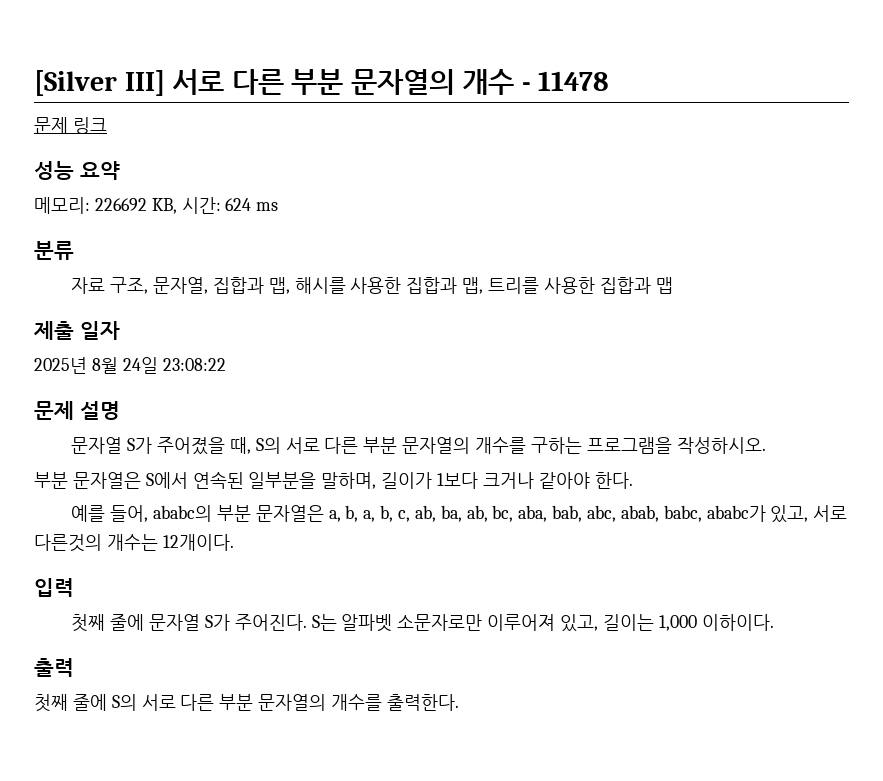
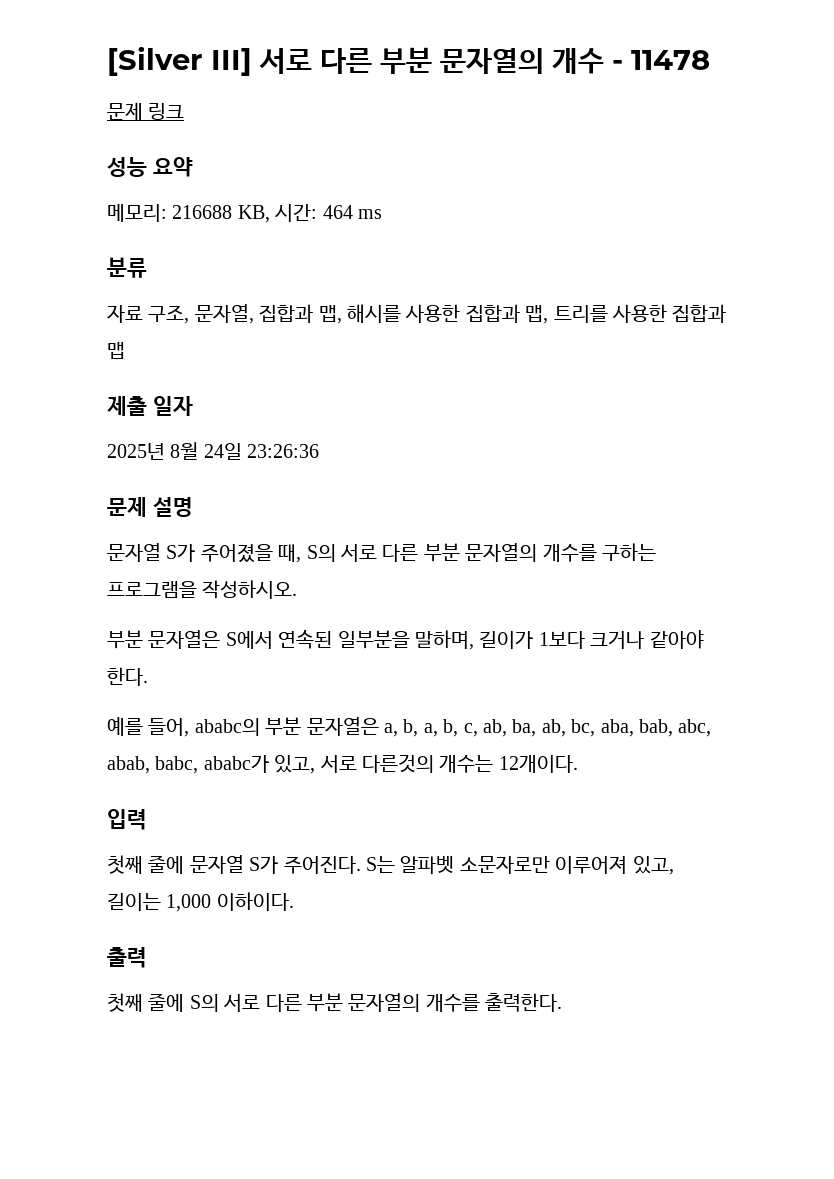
- 메모리: 226692 KB, 시간: 624 ms
+ 메모리: 216688 KB, 시간: 464 ms
- 2025년 8월 24일 23:08:22
+ 2025년 8월 24일 23:26:36

